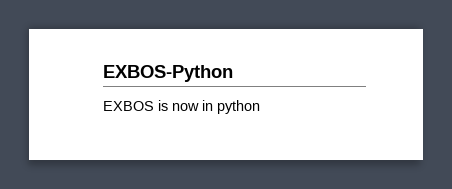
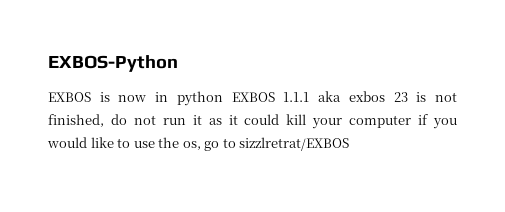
- EXBOS is now in python
+ EXBOS is now in python EXBOS 1.1.1 aka exbos 23 is not finished, do not run it as it could kill your computer if you would like to use the os, go to sizzlretrat/EXBOS

